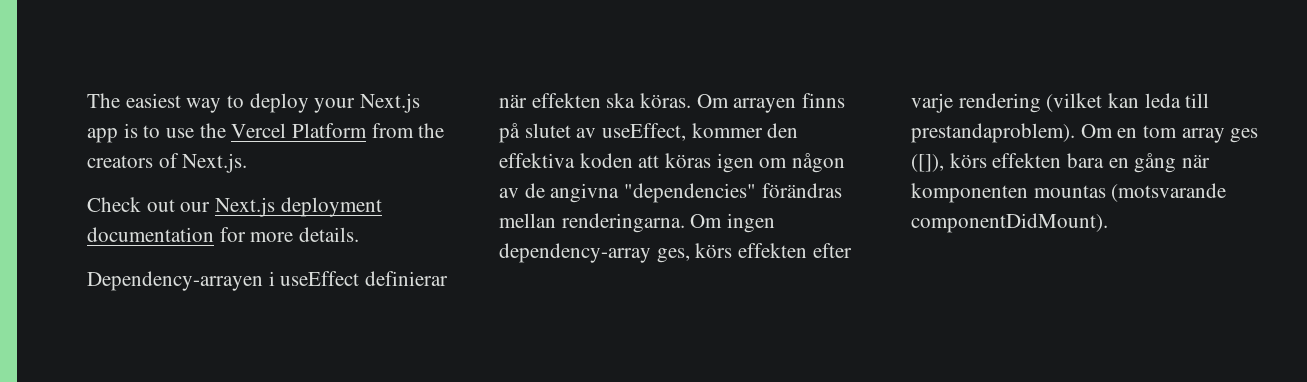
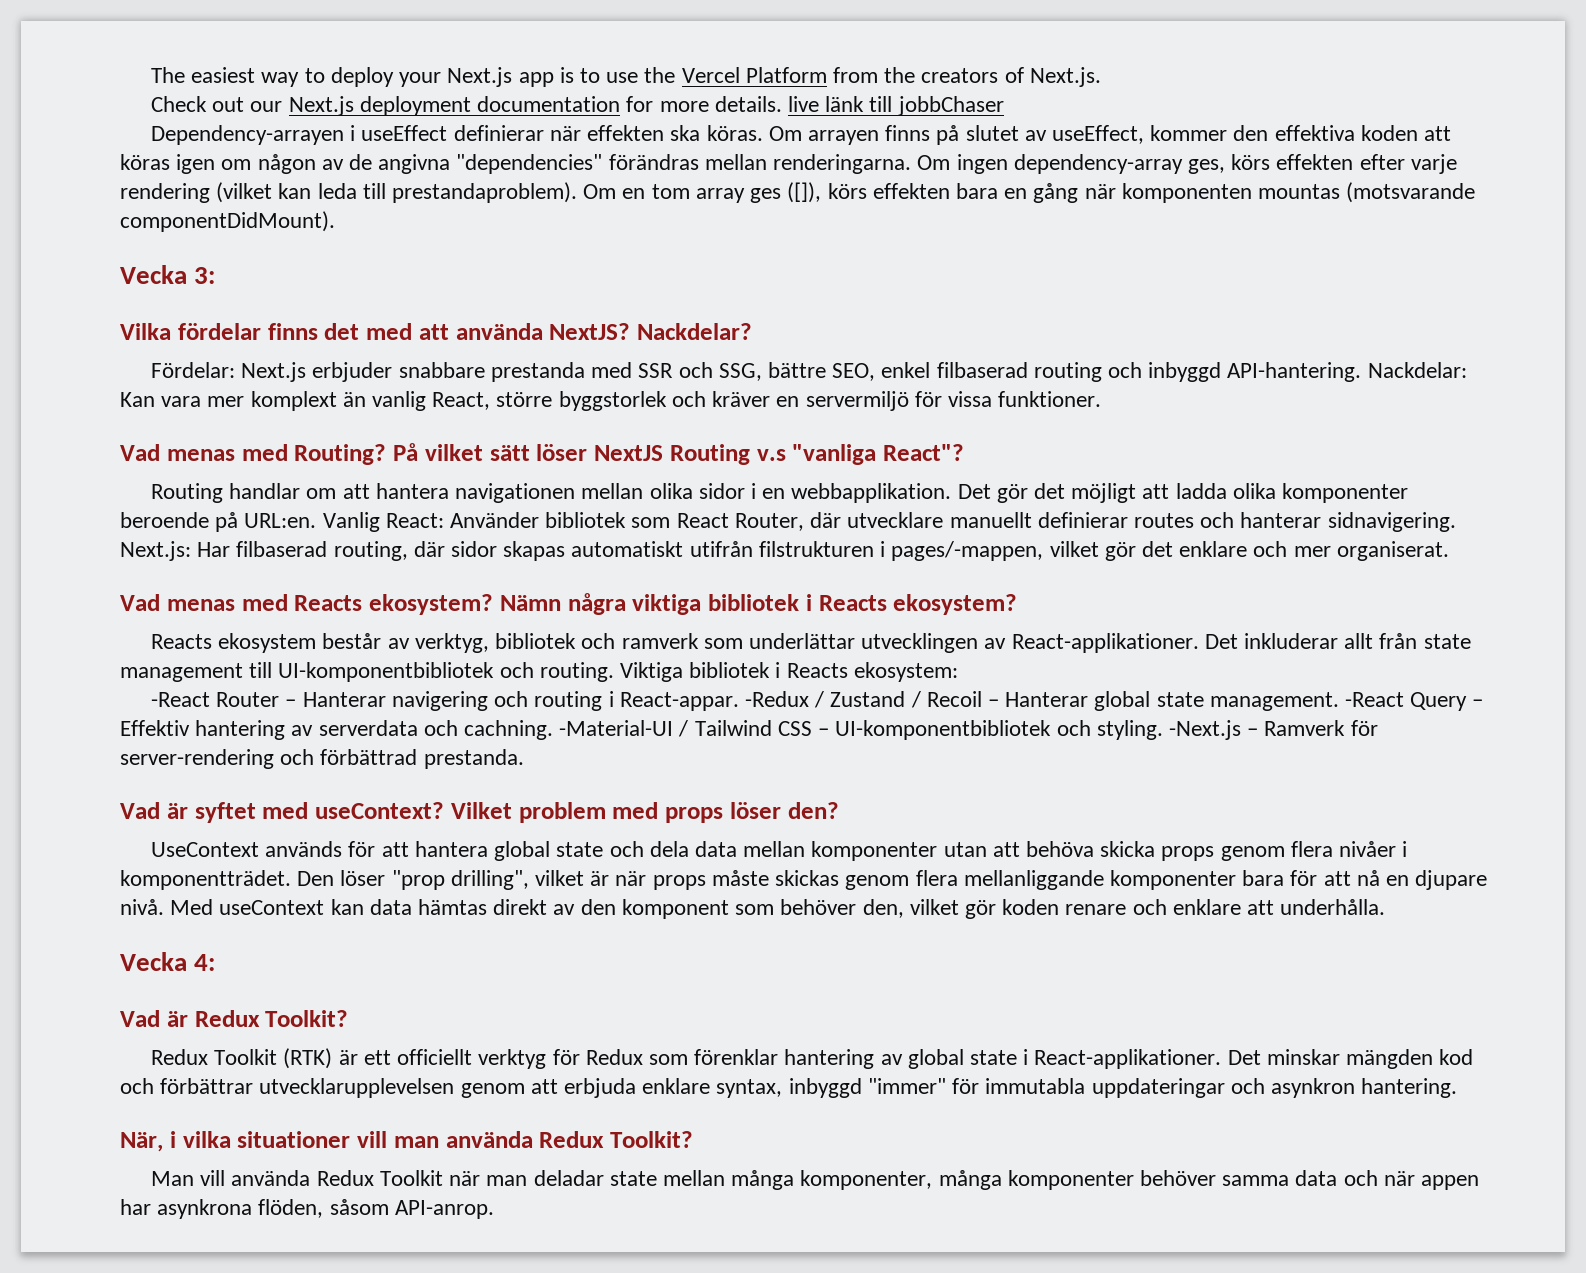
- Check out our Next.js deployment documentation for more details.
+ Check out our Next.js deployment documentation for more details. live länk till jobbChaser
+ Vecka 3:
+ Vilka fördelar finns det med att använda NextJS? Nackdelar?
+ Fördelar: Next.js erbjuder snabbare prestanda med SSR och SSG, bättre SEO, enkel filbaserad routing och inbyggd API-hantering. Nackdelar: Kan vara mer komplext än vanlig React, större byggstorlek och kräver en servermiljö för vissa funktioner.
+ Vad menas med Routing? På vilket sätt löser NextJS Routing v.s "vanliga React"?
+ Routing handlar om att hantera navigationen mellan olika sidor i en webbapplikation. Det gör det möjligt att ladda olika komponenter beroende på URL:en. Vanlig React: Använder bibliotek som React Router, där utvecklare manuellt definierar routes och hanterar sidnavigering. Next.js: Har filbaserad routing, där sidor skapas automatiskt utifrån filstrukturen i pages/-mappen, vilket gör det enklare och mer organiserat.
+ Vad menas med Reacts ekosystem? Nämn några viktiga bibliotek i Reacts ekosystem?
+ Reacts ekosystem består av verktyg, bibliotek och ramverk som underlättar utvecklingen av React-applikationer. Det inkluderar allt från state management till UI-komponentbibliotek och routing. Viktiga bibliotek i Reacts ekosystem:
+ -React Router – Hanterar navigering och routing i React-appar. -Redux / Zustand / Recoil – Hanterar global state management. -React Query – Effektiv hantering av serverdata och cachning. -Material-UI / Tailwind CSS – UI-komponentbibliotek och styling. -Next.js – Ramverk för server-rendering och förbättrad prestanda.
+ Vad är syftet med useContext? Vilket problem med props löser den?
+ UseContext används för att hantera global state och dela data mellan komponenter utan att behöva skicka props genom flera nivåer i komponentträdet. Den löser "prop drilling", vilket är när props måste skickas genom flera mellanliggande komponenter bara för att nå en djupare nivå. Med useContext kan data hämtas direkt av den komponent som behöver den, vilket gör koden renare och enklare att underhålla.
+ Vecka 4:
+ Vad är Redux Toolkit?
+ Redux Toolkit (RTK) är ett officiellt verktyg för Redux som förenklar hantering av global state i React-applikationer. Det minskar mängden kod och förbättrar utvecklarupplevelsen genom att erbjuda enklare syntax, inbyggd "immer" för immutabla uppdateringar och asynkron hantering.
+ När, i vilka situationer vill man använda Redux Toolkit?
+ Man vill använda Redux Toolkit när man deladar state mellan många komponenter, många komponenter behöver samma data och när appen har asynkrona flöden, såsom API-anrop.

